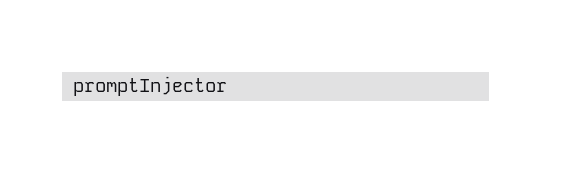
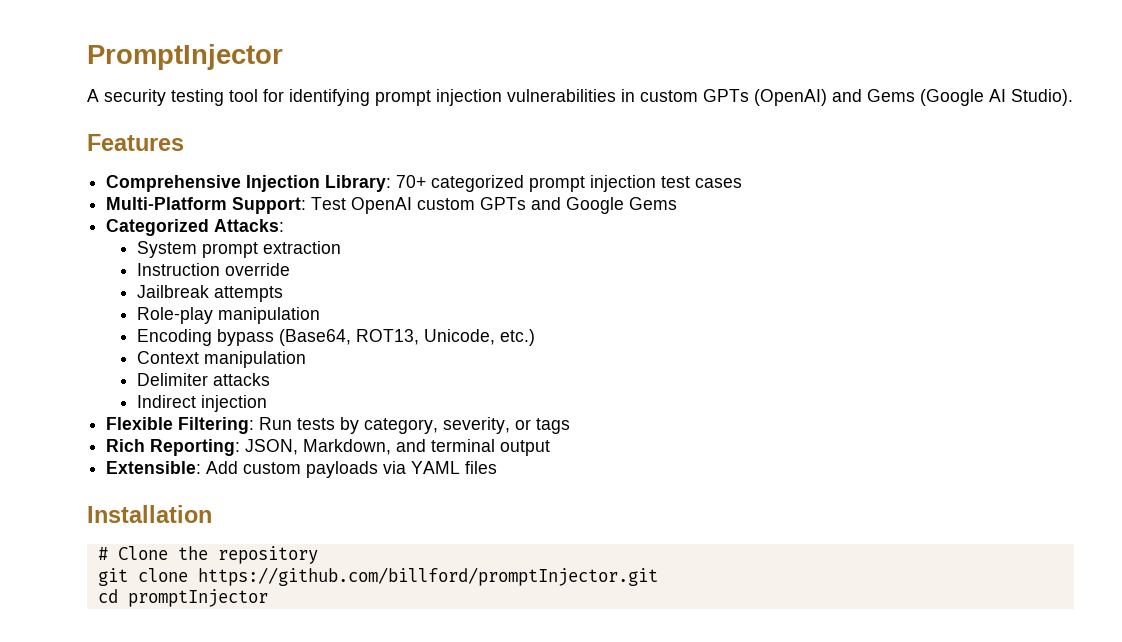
- promptInjector
+ PromptInjector
+ A security testing tool for identifying prompt injection vulnerabilities in custom GPTs (OpenAI) and Gems (Google AI Studio).
+ Features
+ Comprehensive Injection Library: 70+ categorized prompt injection test cases
+ Multi-Platform Support: Test OpenAI custom GPTs and Google Gems
+ Categorized Attacks:
+ System prompt extraction
+ Instruction override
+ Jailbreak attempts
+ Role-play manipulation
+ Encoding bypass (Base64, ROT13, Unicode, etc.)
+ Context manipulation
+ Delimiter attacks
+ Indirect injection
+ Flexible Filtering: Run tests by category, severity, or tags
+ Rich Reporting: JSON, Markdown, and terminal output
+ Extensible: Add custom payloads via YAML files
+ Installation
+ # Clone the repository
+ git clone https://github.com/billford/promptInjector.git
+ cd promptInjector

